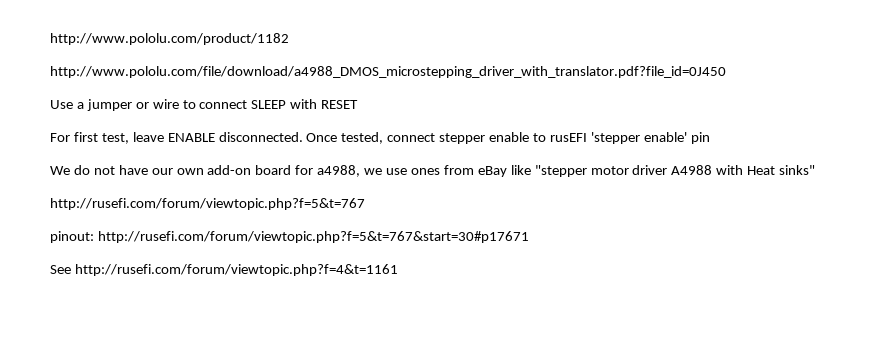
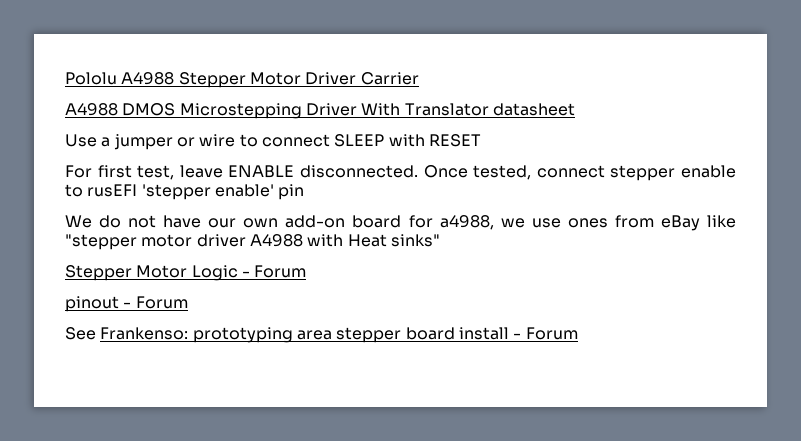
- http://www.pololu.com/product/1182
- http://www.pololu.com/file/download/a4988_DMOS_microstepping_driver_with_translator.pdf?file_id=0J450
+ Pololu A4988 Stepper Motor Driver Carrier
+ A4988 DMOS Microstepping Driver With Translator datasheet
- http://rusefi.com/forum/viewtopic.php?f=5&t=767
- pinout: http://rusefi.com/forum/viewtopic.php?f=5&t=767&start=30#p17671
- See http://rusefi.com/forum/viewtopic.php?f=4&t=1161
+ Stepper Motor Logic - Forum
+ pinout - Forum
+ See Frankenso: prototyping area stepper board install - Forum

